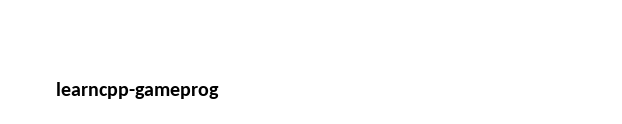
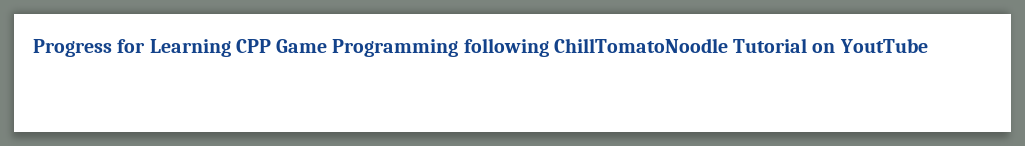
- learncpp-gameprog
+ Progress for Learning CPP Game Programming following ChillTomatoNoodle Tutorial on YoutTube

